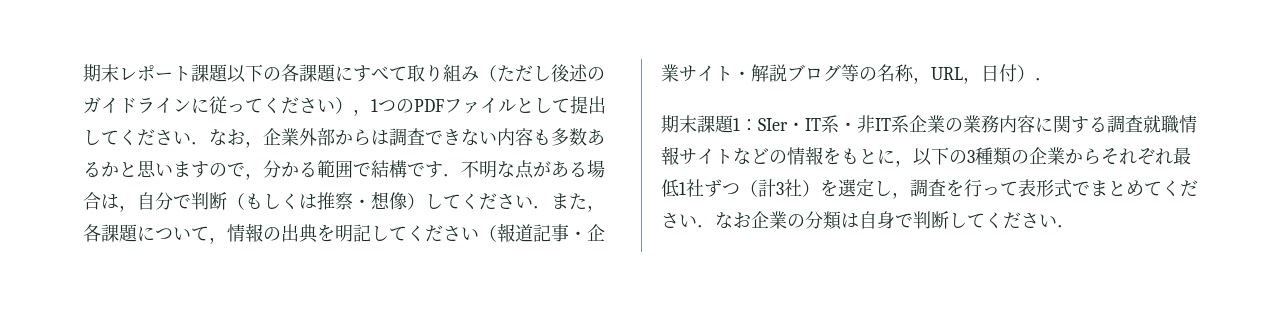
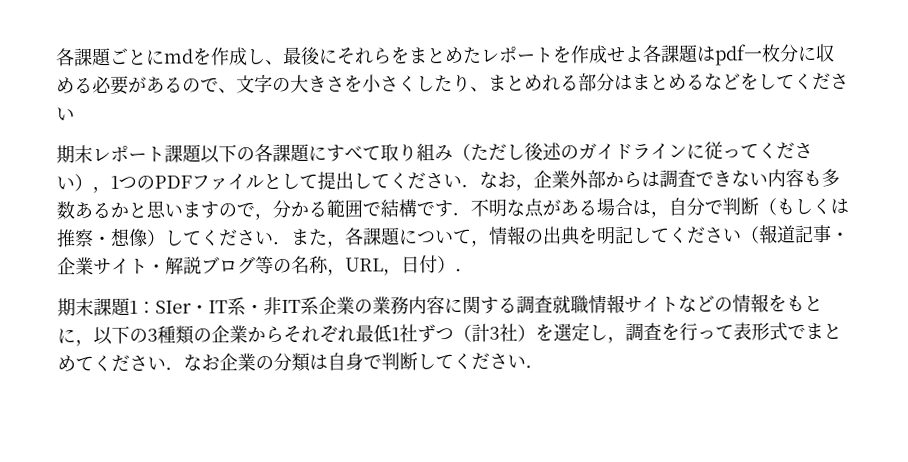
+ 各課題ごとにmdを作成し、最後にそれらをまとめたレポートを作成せよ各課題はpdf一枚分に収める必要があるので、文字の大きさを小さくしたり、まとめれる部分はまとめるなどをしてください

